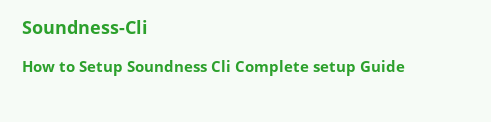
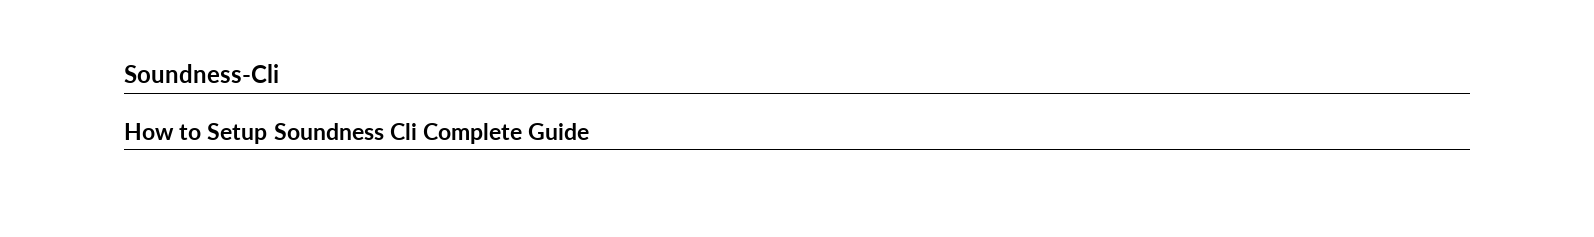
- How to Setup Soundness Cli Complete setup Guide
+ How to Setup Soundness Cli Complete Guide

